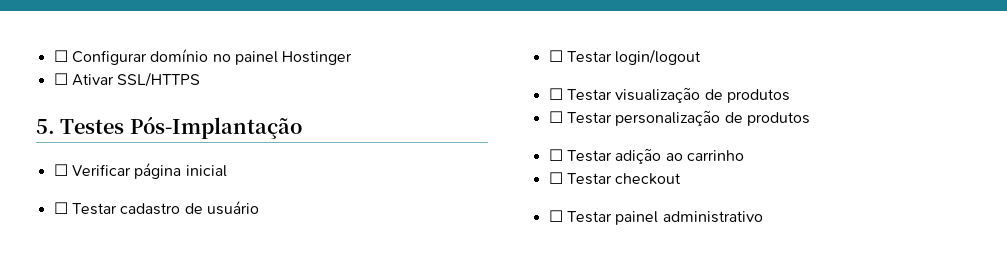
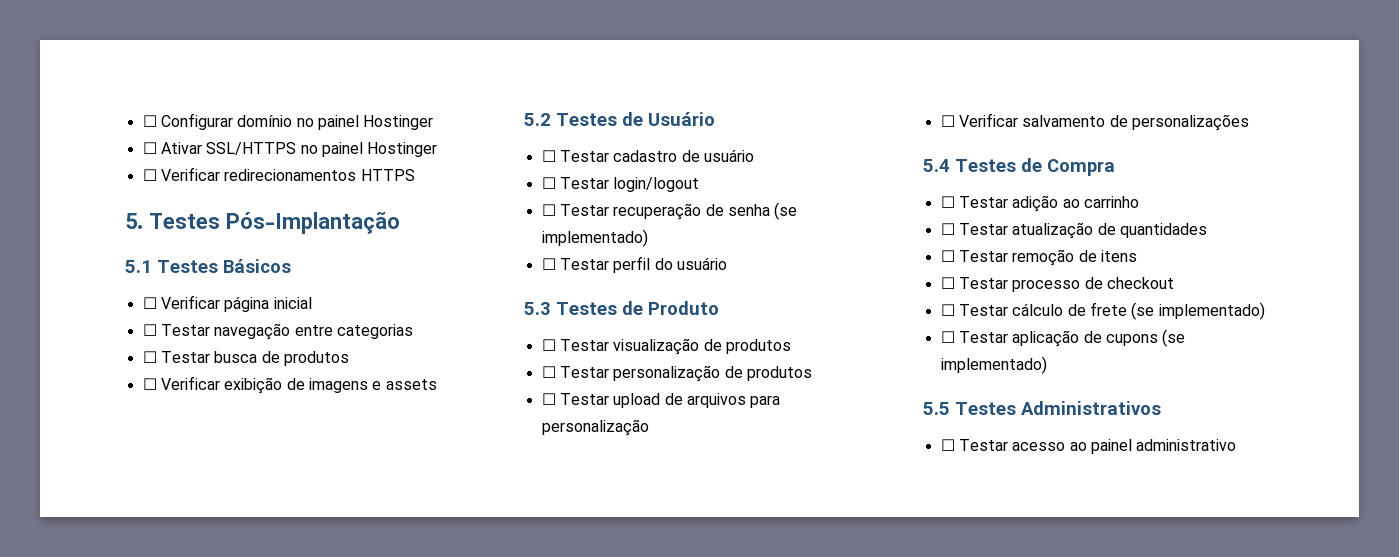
- ☐ Ativar SSL/HTTPS
+ ☐ Ativar SSL/HTTPS no painel Hostinger
+ ☐ Verificar redirecionamentos HTTPS
+ 5.1 Testes Básicos
+ ☐ Testar navegação entre categorias
+ ☐ Testar busca de produtos
+ ☐ Verificar exibição de imagens e assets
+ 5.2 Testes de Usuário
+ ☐ Testar recuperação de senha (se implementado)
+ ☐ Testar perfil do usuário
+ 5.3 Testes de Produto
+ ☐ Testar upload de arquivos para personalização
+ ☐ Verificar salvamento de personalizações
+ 5.4 Testes de Compra
- ☐ Testar checkout
- ☐ Testar painel administrativo
+ ☐ Testar atualização de quantidades
+ ☐ Testar remoção de itens
+ ☐ Testar processo de checkout
+ ☐ Testar cálculo de frete (se implementado)
+ ☐ Testar aplicação de cupons (se implementado)
+ 5.5 Testes Administrativos
+ ☐ Testar acesso ao painel administrativo

